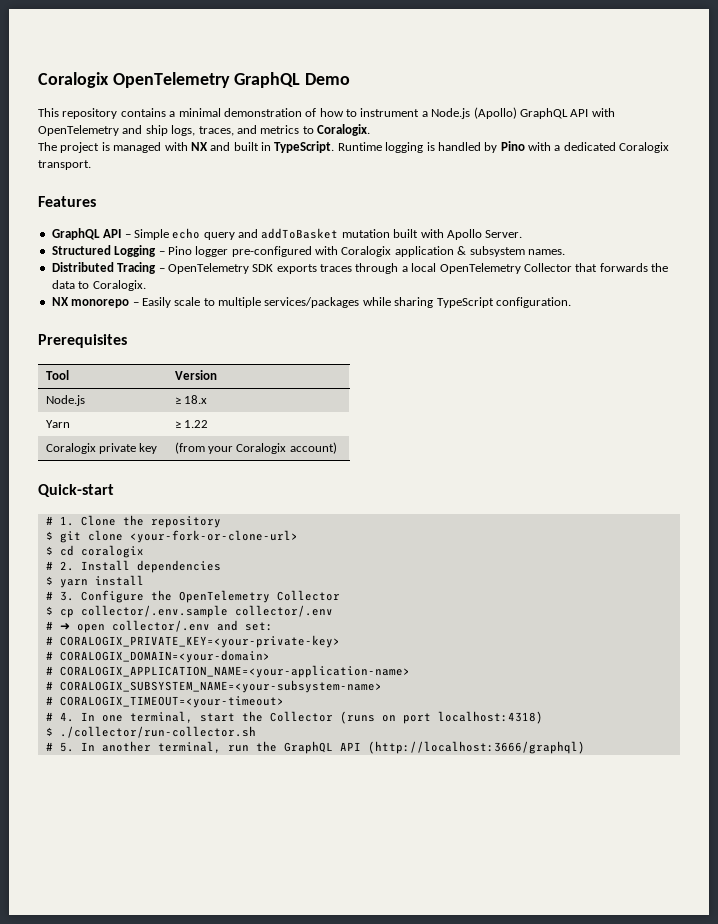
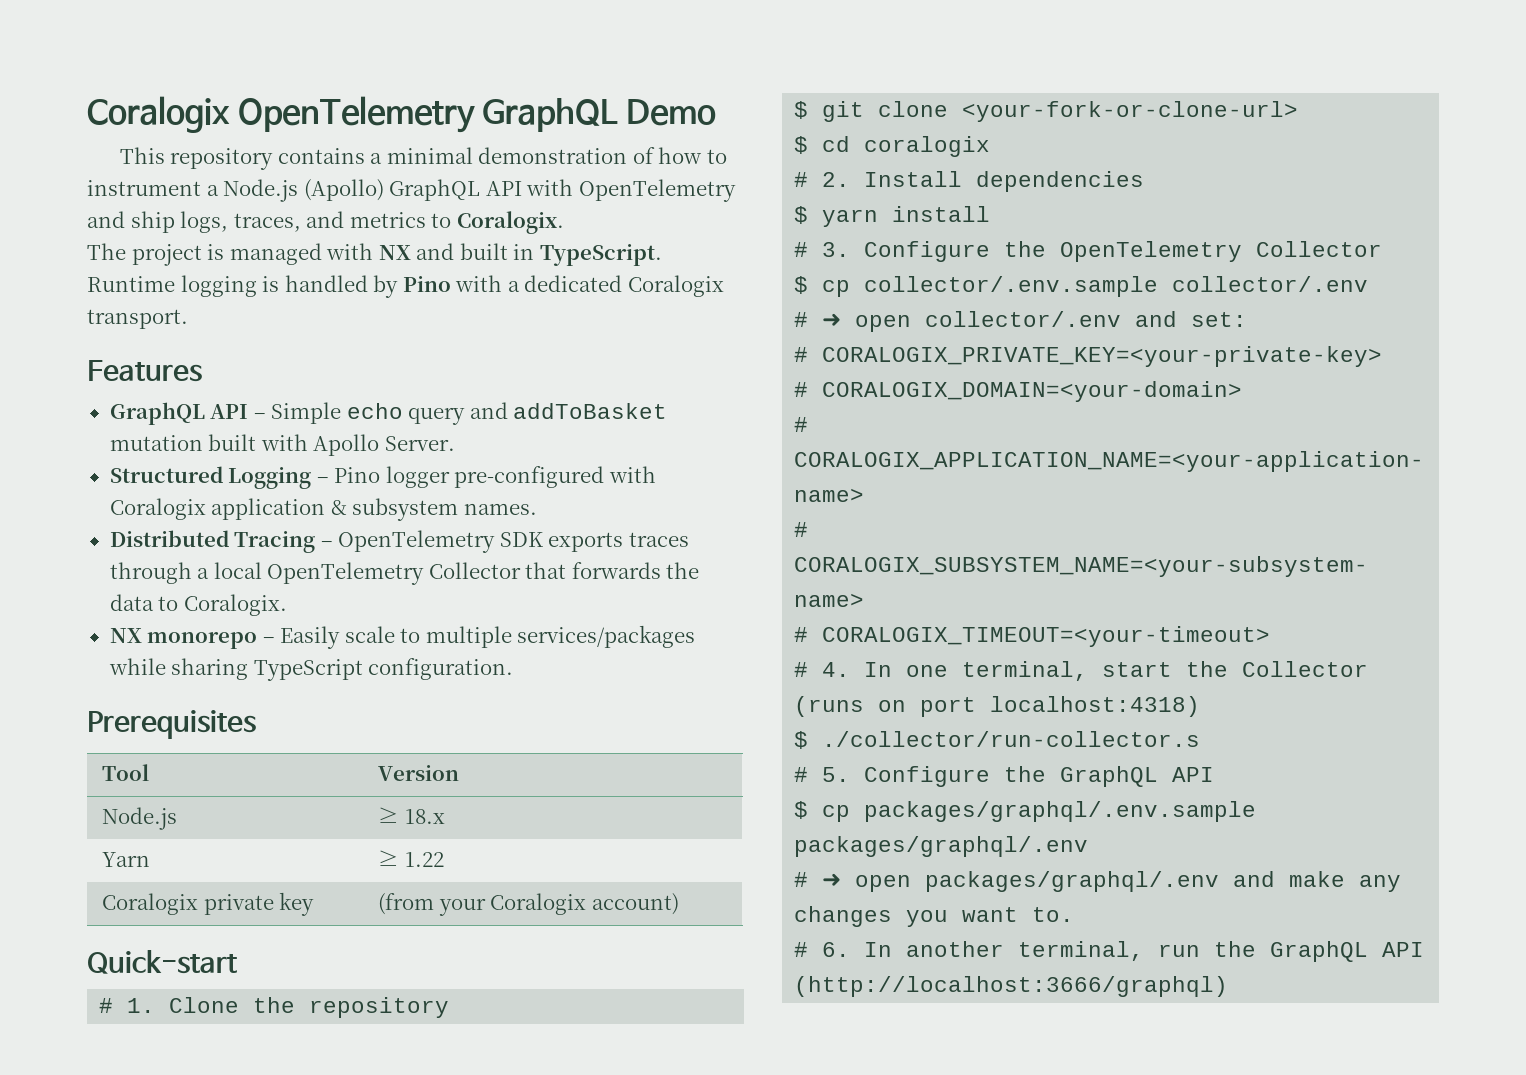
- $ ./collector/run-collector.sh
+ $ ./collector/run-collector.s
- # 5. In another terminal, run the GraphQL API (http://localhost:3666/graphql)
+ # 5. Configure the GraphQL API
+ $ cp packages/graphql/.env.sample packages/graphql/.env
+ # ➜ open packages/graphql/.env and make any changes you want to.
+ # 6. In another terminal, run the GraphQL API (http://localhost:3666/graphql)

